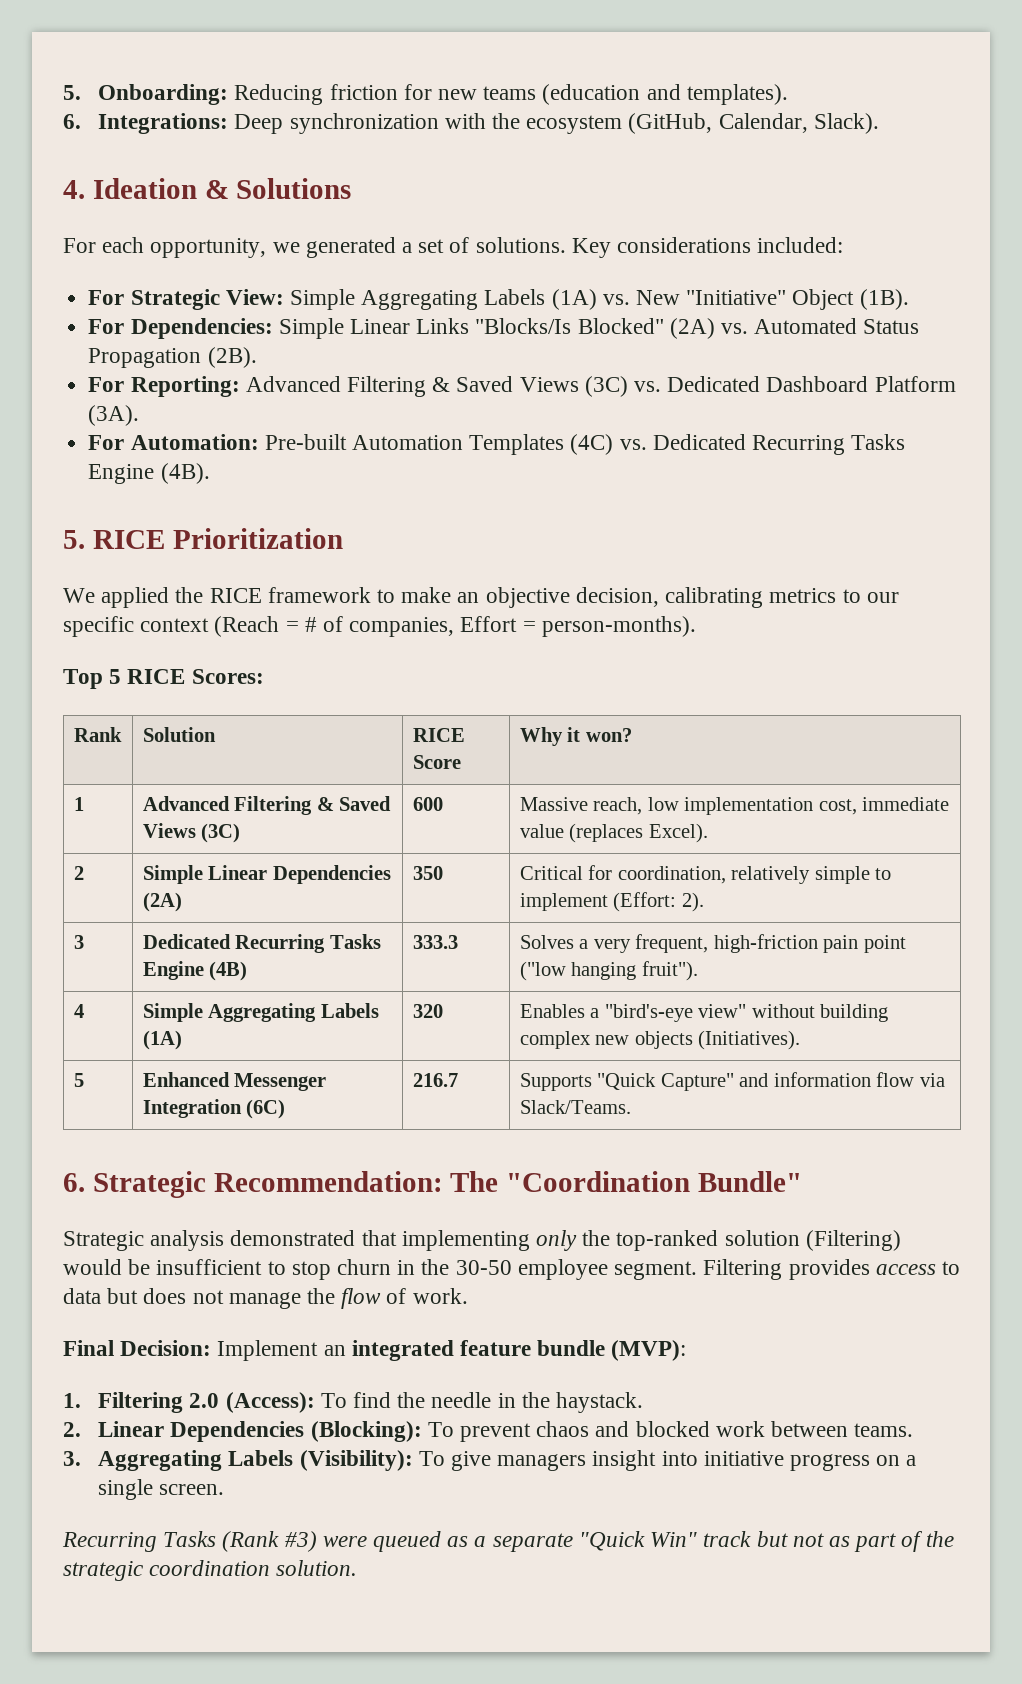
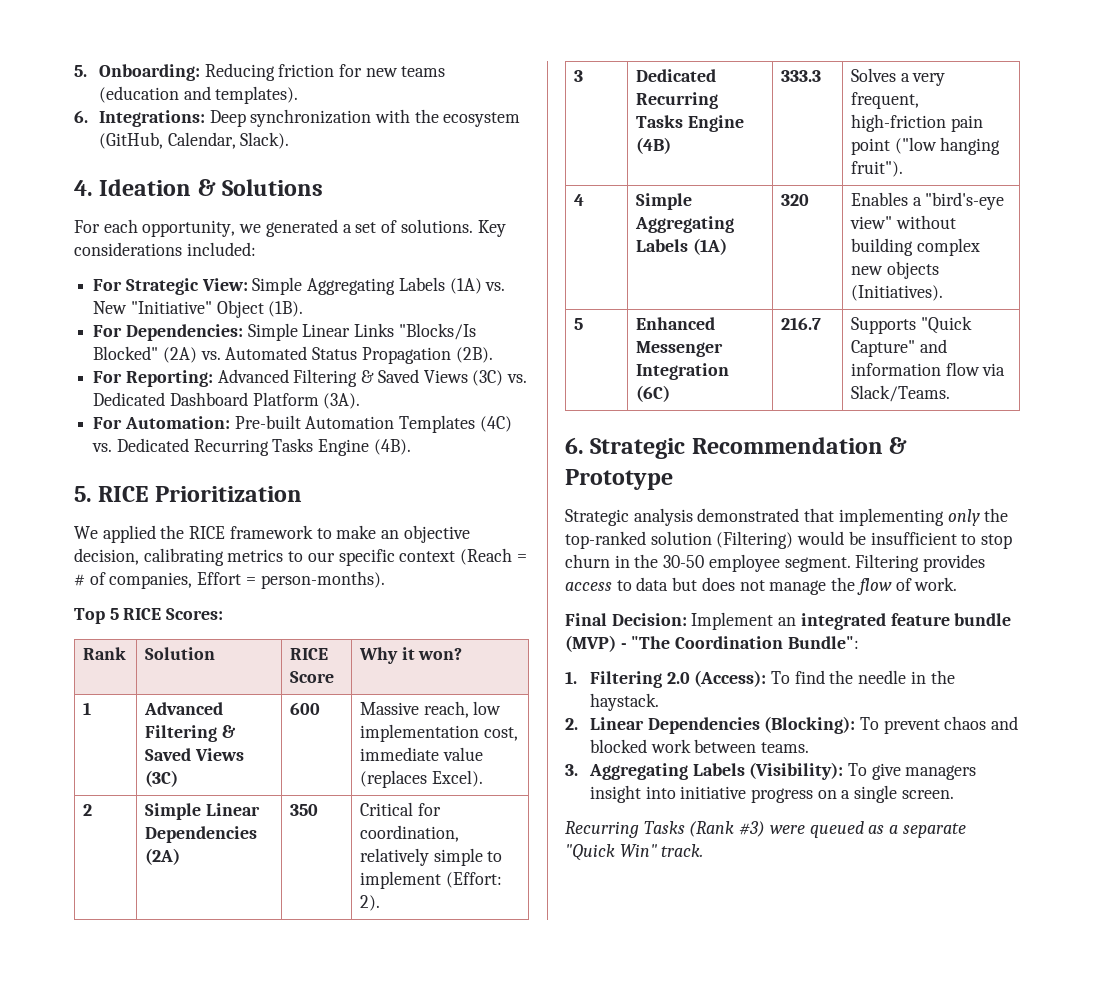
- 6. Strategic Recommendation: The "Coordination Bundle"
+ 6. Strategic Recommendation & Prototype
- Final Decision: Implement an integrated feature bundle (MVP):
+ Final Decision: Implement an integrated feature bundle (MVP) - "The Coordination Bundle":
- Recurring Tasks (Rank #3) were queued as a separate "Quick Win" track but not as part of the strategic coordination solution.
+ Recurring Tasks (Rank #3) were queued as a separate "Quick Win" track.

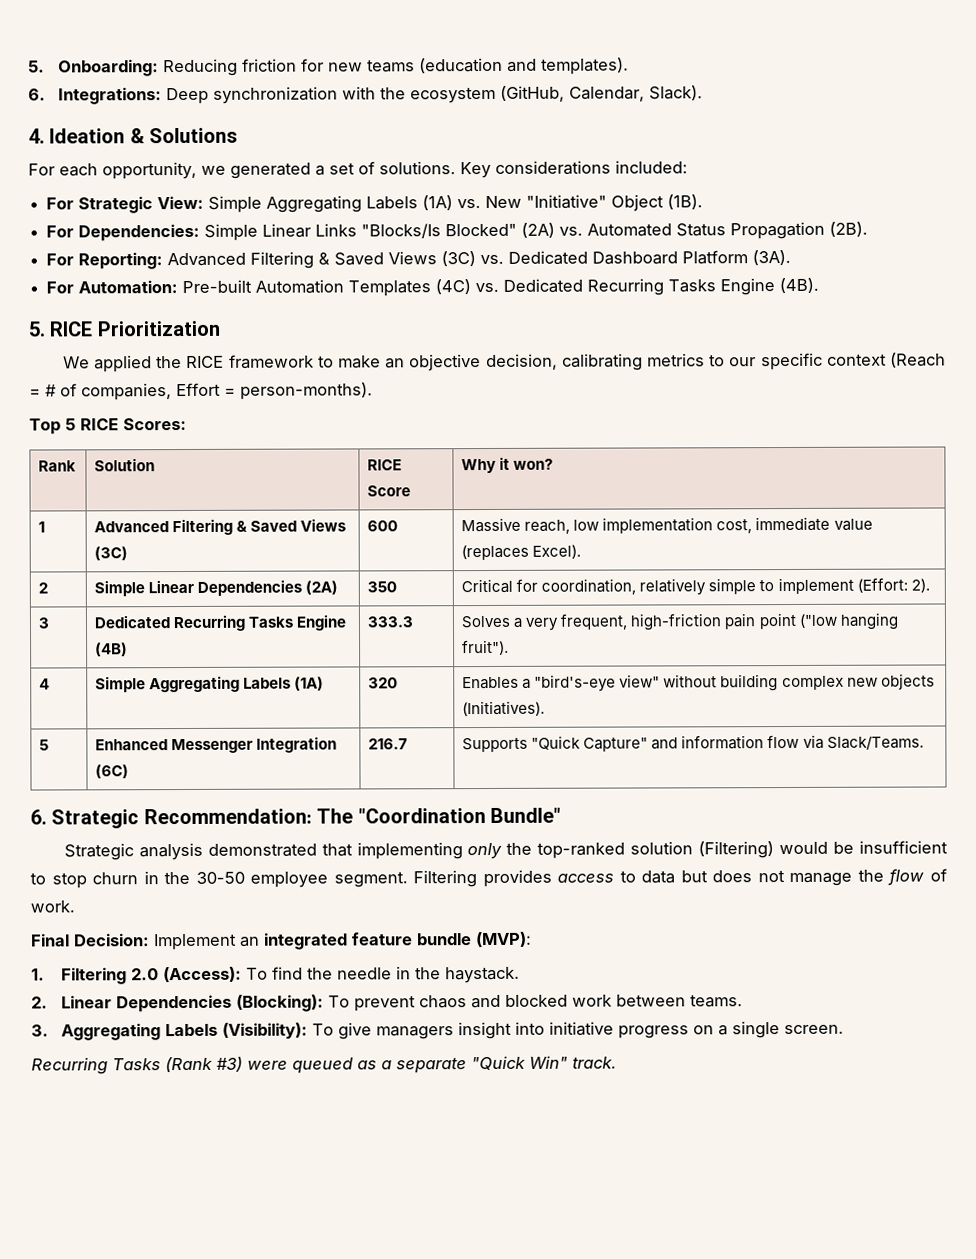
- 6. Strategic Recommendation & Prototype
+ 6. Strategic Recommendation: The "Coordination Bundle"
- Final Decision: Implement an integrated feature bundle (MVP) - "The Coordination Bundle":
+ Final Decision: Implement an integrated feature bundle (MVP):

